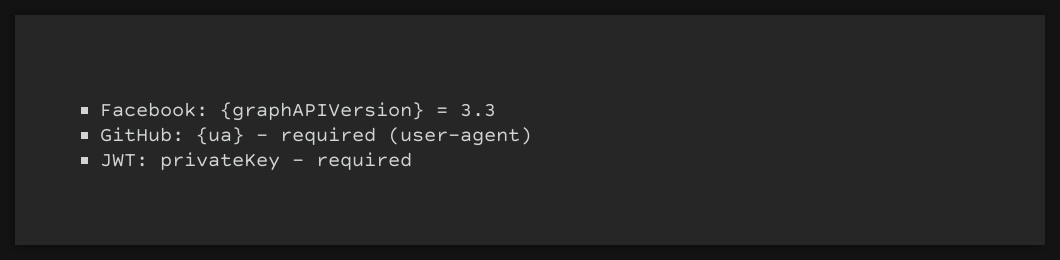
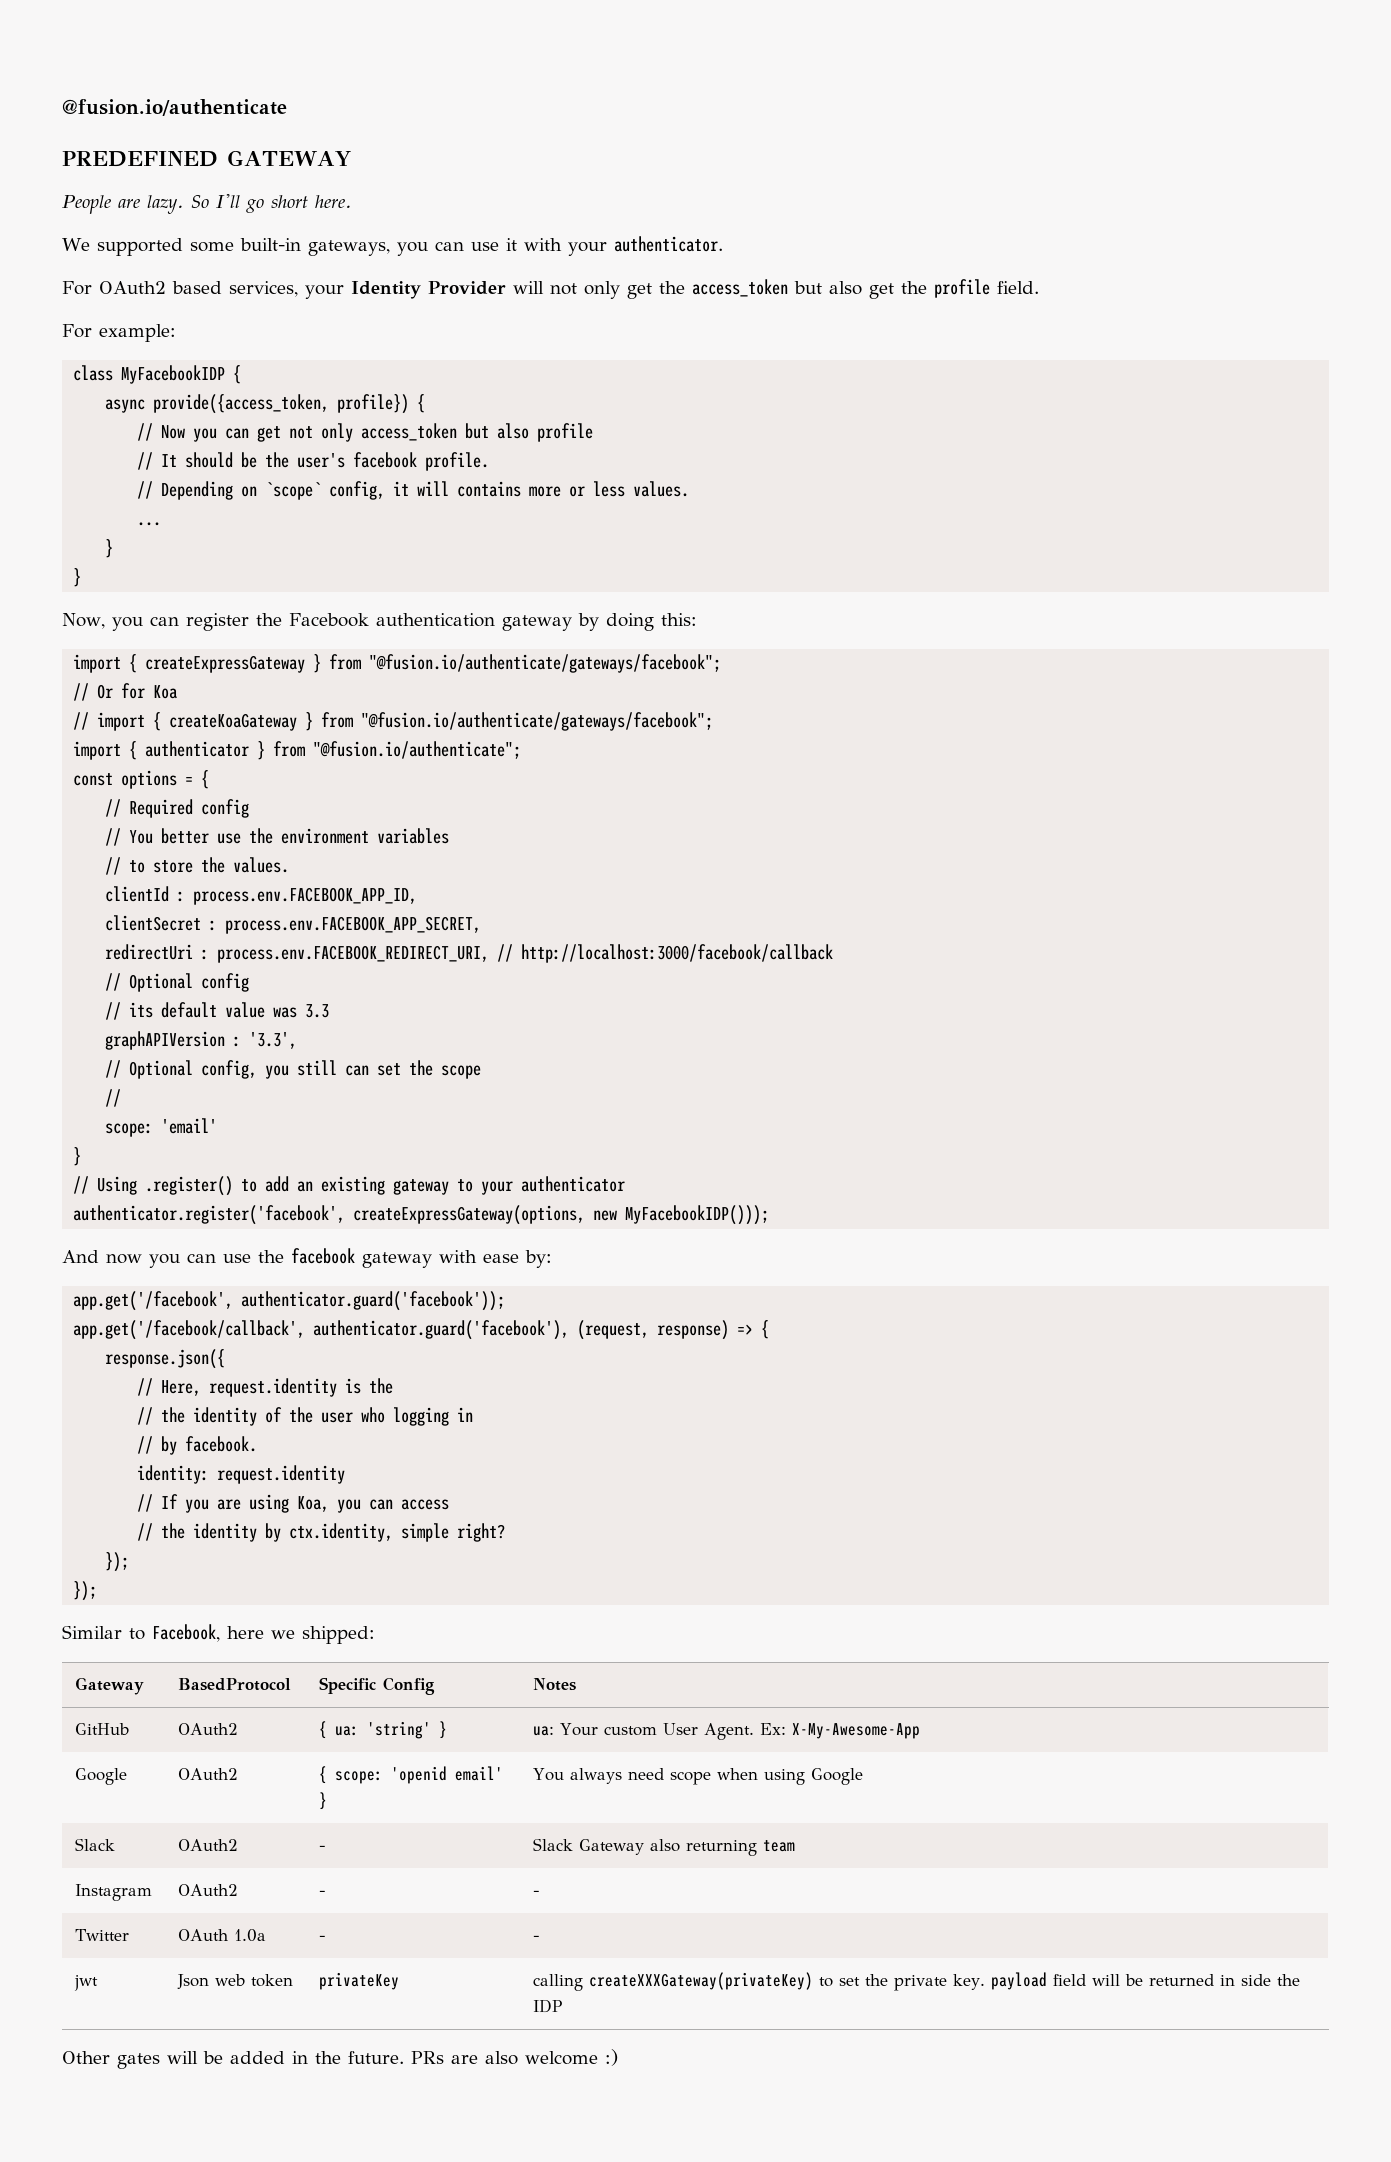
- Facebook: {graphAPIVersion} = 3.3
- GitHub: {ua} - required (user-agent)
- JWT: privateKey - required
+ @fusion.io/authenticate
+ PREDEFINED GATEWAY
+ People are lazy. So I'll go short here.
+ We supported some built-in gateways, you can use it with your authenticator.
+ For OAuth2 based services, your Identity Provider will not only get the access_token but also get the profile field.
+ For example:
+ class MyFacebookIDP {
+ async provide({access_token, profile}) {
+ // Now you can get not only access_token but also profile
+ // It should be the user's facebook profile.
+ // Depending on `scope` config, it will contains more or less values.
+ ...
+ }
+ }
+ Now, you can register the Facebook authentication gateway by doing this:
+ import { createExpressGateway } from "@fusion.io/authenticate/gateways/facebook";
+ // Or for Koa
+ // import { createKoaGateway } from "@fusion.io/authenticate/gateways/facebook";
+ import { authenticator } from "@fusion.io/authenticate";
+ const options = {
+ // Required config
+ // You better use the environment variables
+ // to store the values.
+ clientId : process.env.FACEBOOK_APP_ID,
+ clientSecret : process.env.FACEBOOK_APP_SECRET,
+ redirectUri : process.env.FACEBOOK_REDIRECT_URI, // http://localhost:3000/facebook/callback
+ // Optional config
+ // its default value was 3.3
+ graphAPIVersion : '3.3',
+ // Optional config, you still can set the scope
+ //
+ scope: 'email'
+ }
+ // Using .register() to add an existing gateway to your authenticator
+ authenticator.register('facebook', createExpressGateway(options, new MyFacebookIDP()));
+ And now you can use the facebook gateway with ease by:
+ app.get('/facebook', authenticator.guard('facebook'));
+ app.get('/facebook/callback', authenticator.guard('facebook'), (request, response) => {
+ response.json({
+ // Here, request.identity is the
+ // the identity of the user who logging in
+ // by facebook.
+ identity: request.identity
+ // If you are using Koa, you can access
+ // the identity by ctx.identity, simple right?
+ });
+ });
+ Similar to Facebook, here we shipped:
+ Gateway | BasedProtocol | Specific Config | Notes
+ GitHub | OAuth2 | { ua: 'string' } | ua: Your custom User Agent. Ex: X-My-Awesome-App
+ Google | OAuth2 | { scope: 'openid email' } | You always need scope when using Google
+ Slack | OAuth2 | - | Slack Gateway also returning team
+ Instagram | OAuth2 | - | -
+ Twitter | OAuth 1.0a | - | -
+ jwt | Json web token | privateKey | calling createXXXGateway(privateKey) to set the private key. payload field will be returned in side the IDP
+ Other gates will be added in the future. PRs are also welcome :)

